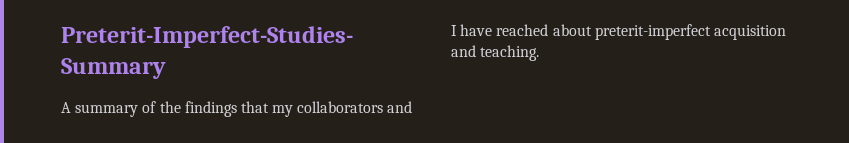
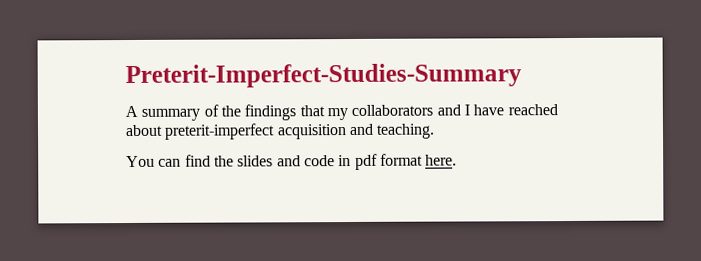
+ You can find the slides and code in pdf format here.

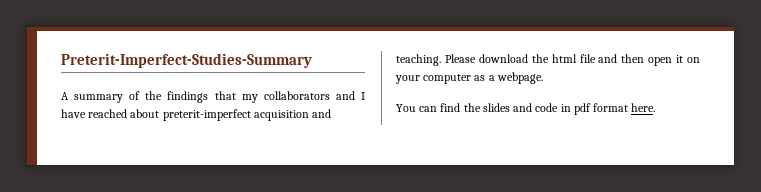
+ Please download the html file and then open it on your computer as a webpage.

